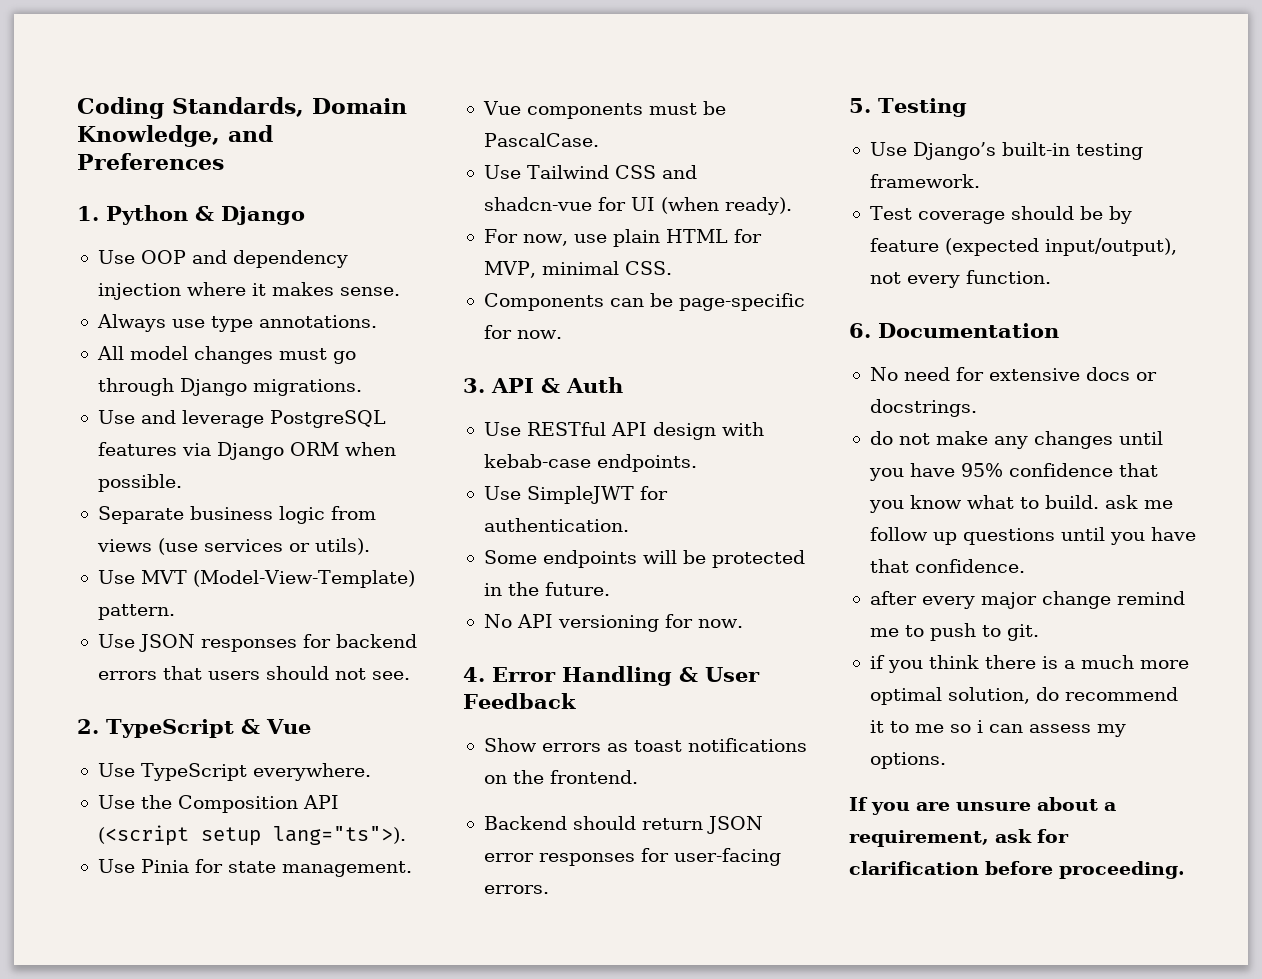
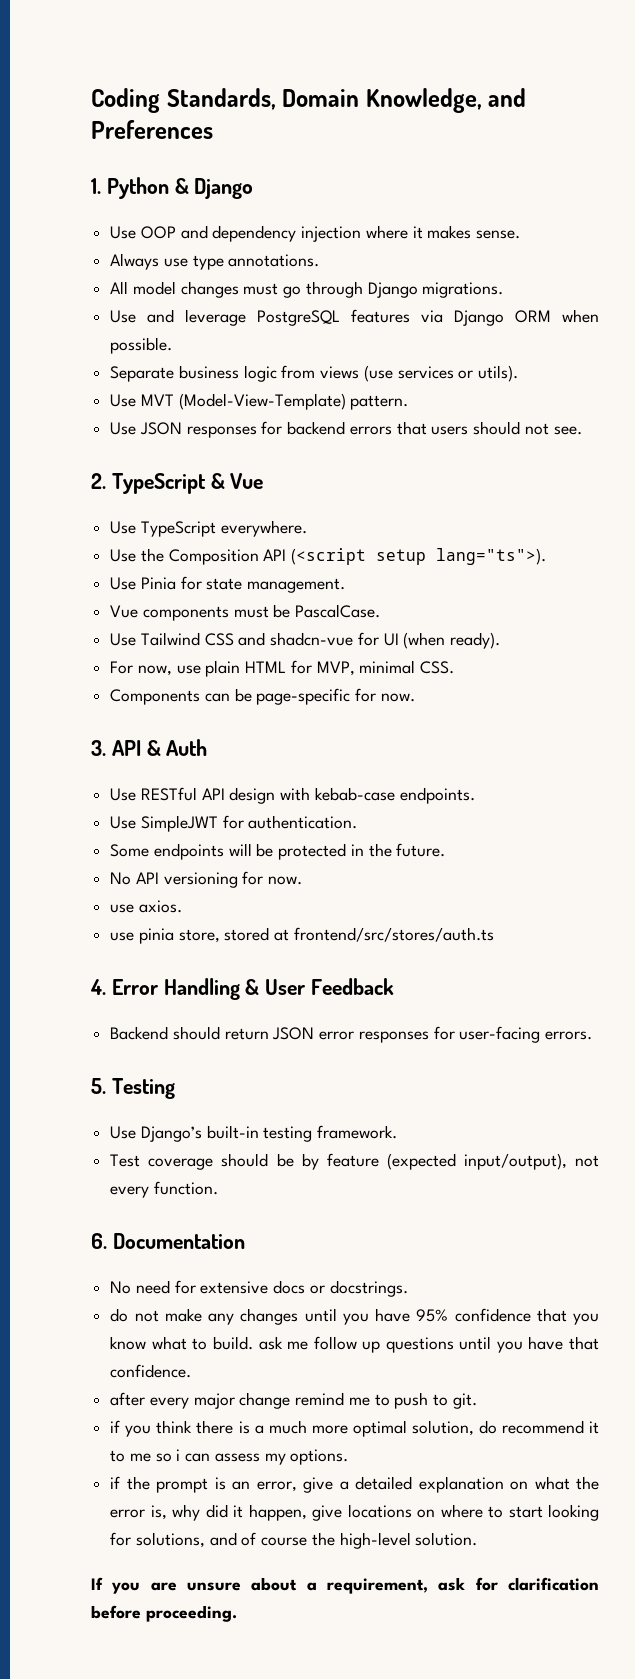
+ use axios.
+ use pinia store, stored at frontend/src/stores/auth.ts
- Show errors as toast notifications on the frontend.
+ if the prompt is an error, give a detailed explanation on what the error is, why did it happen, give locations on where to start looking for solutions, and of course the high-level solution.

